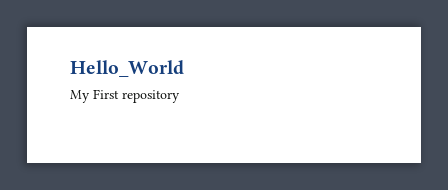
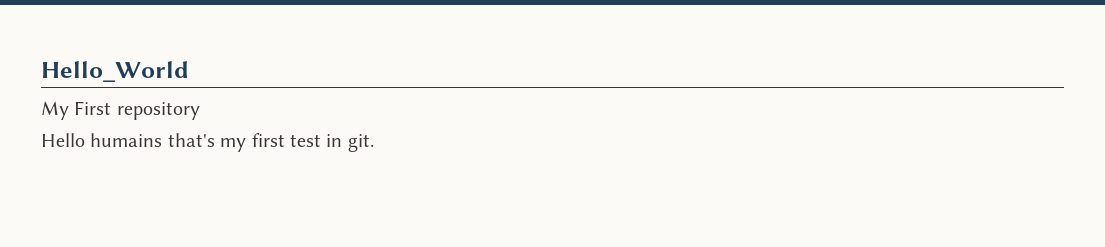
+ Hello humains that's my first test in git.

